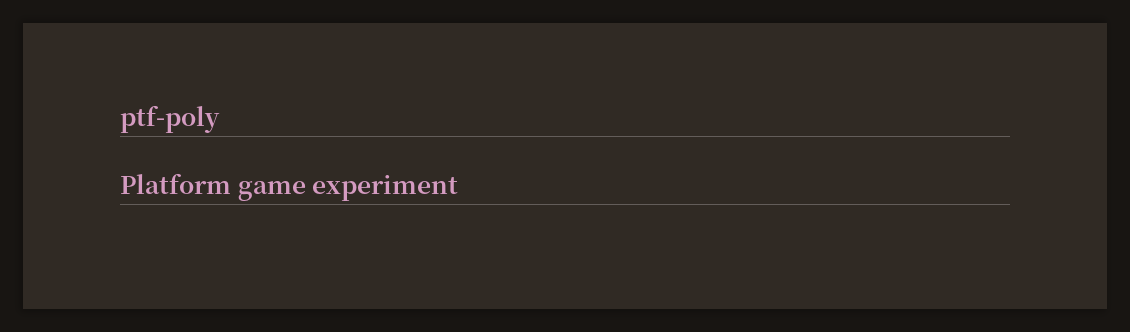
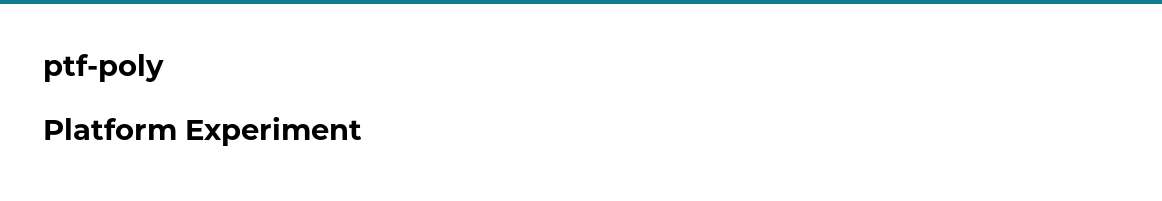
- Platform game experiment
+ Platform Experiment

